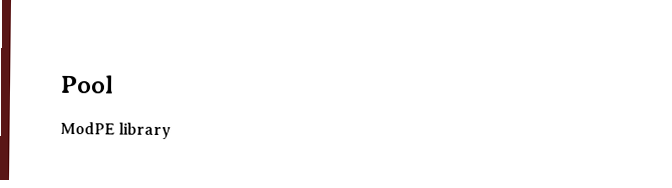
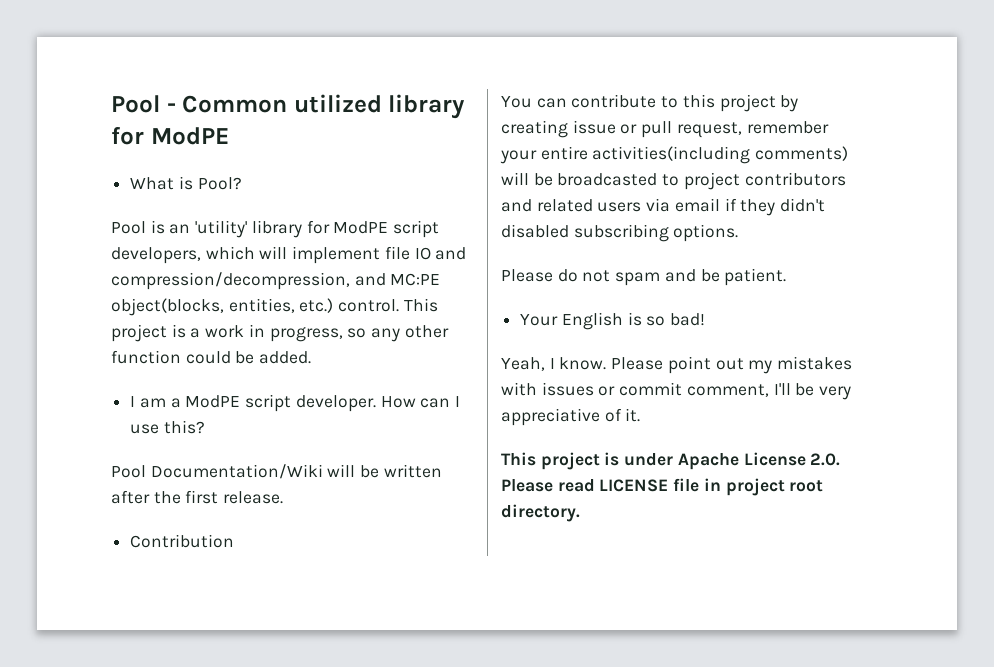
- Pool
- ModPE library
+ Pool - Common utilized library for ModPE
+ What is Pool?
+ Pool is an 'utility' library for ModPE script developers, which will implement file IO and compression/decompression, and MC:PE object(blocks, entities, etc.) control. This project is a work in progress, so any other function could be added.
+ I am a ModPE script developer. How can I use this?
+ Pool Documentation/Wiki will be written after the first release.
+ Contribution
+ You can contribute to this project by creating issue or pull request, remember your entire activities(including comments) will be broadcasted to project contributors and related users via email if they didn't disabled subscribing options.
+ Please do not spam and be patient.
+ Your English is so bad!
+ Yeah, I know. Please point out my mistakes with issues or commit comment, I'll be very appreciative of it.
+ This project is under Apache License 2.0. Please read LICENSE file in project root directory.

